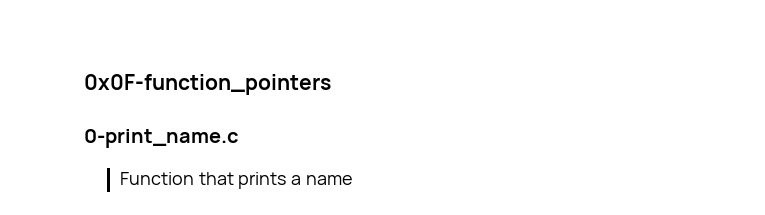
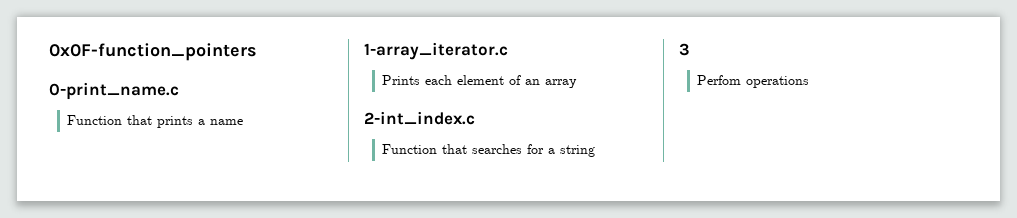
+ 1-array_iterator.c
+ Prints each element of an array
+ 2-int_index.c
+ Function that searches for a string
+ 3
+ Perfom operations

